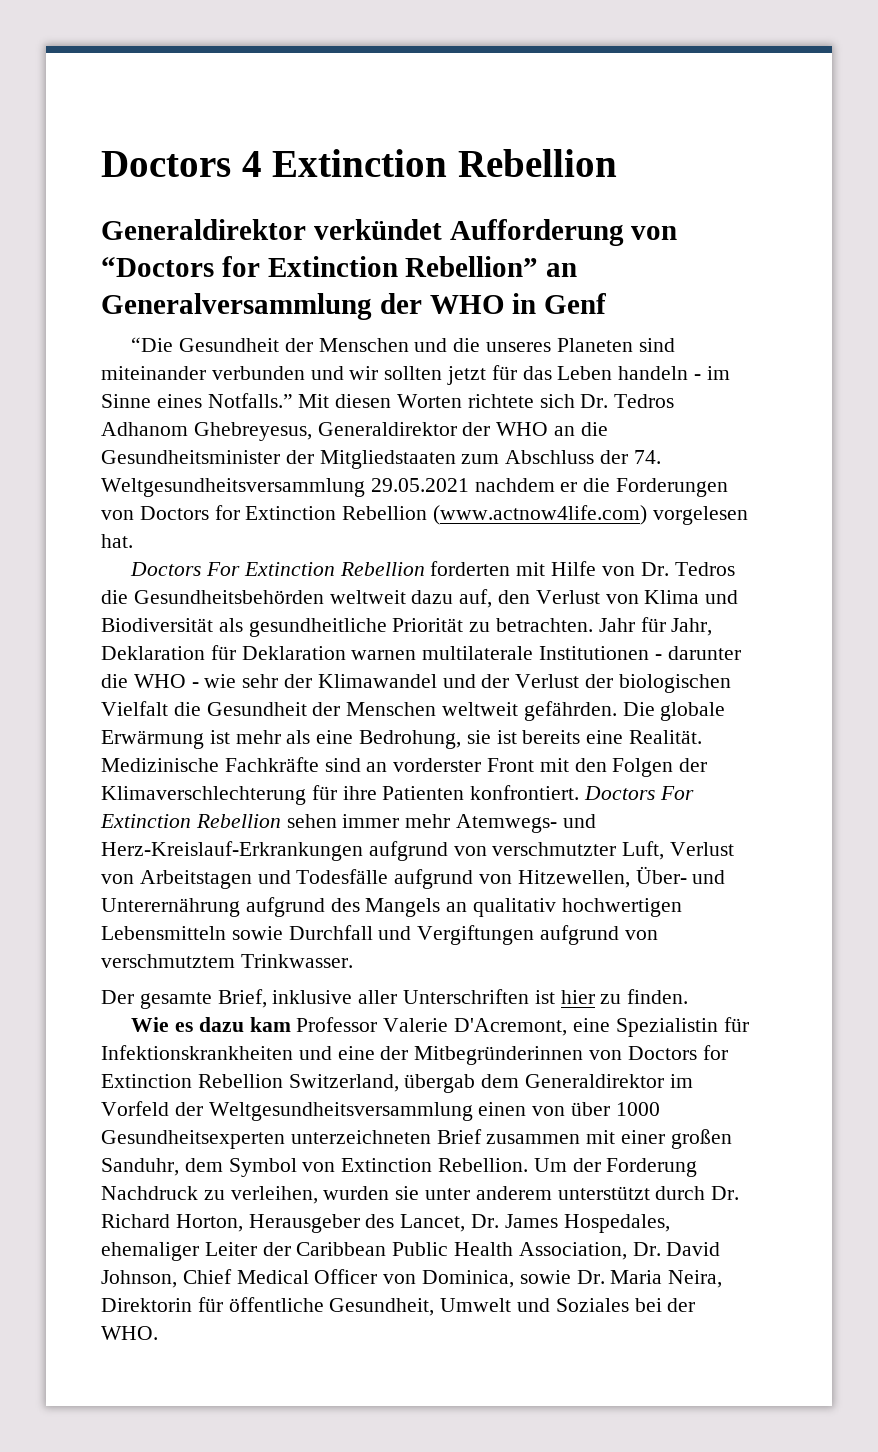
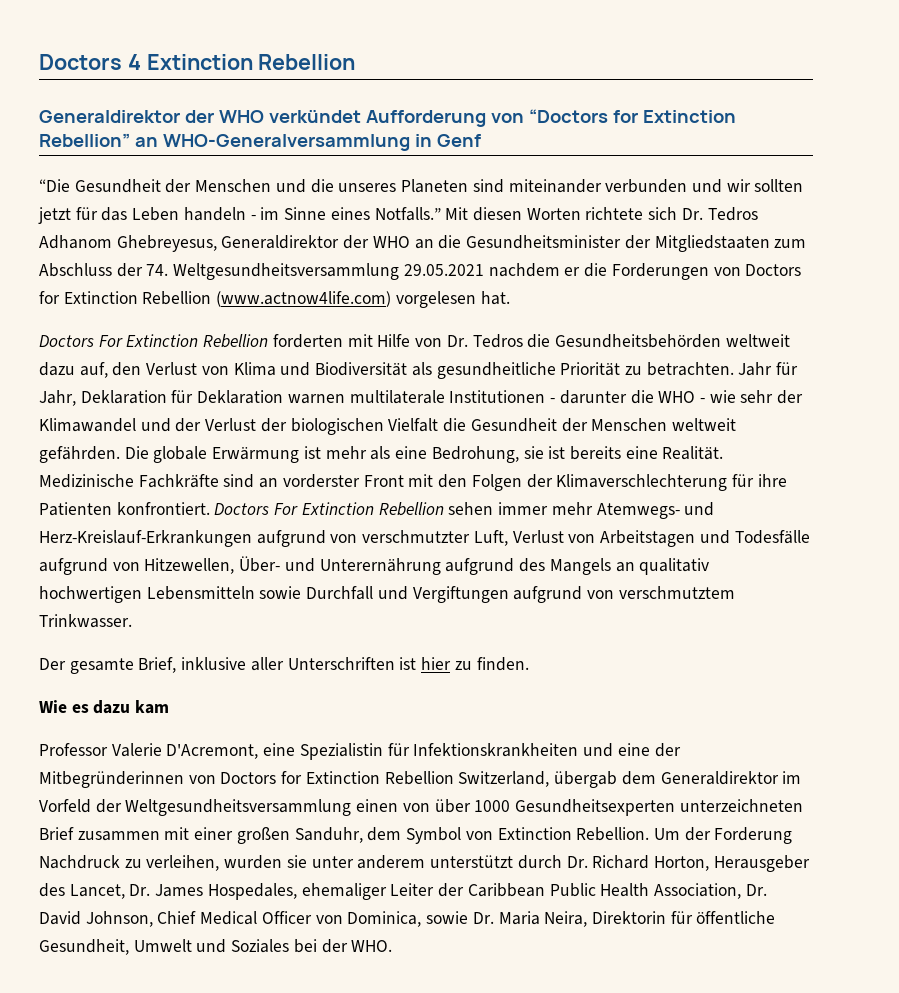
- Generaldirektor verkündet Aufforderung von “Doctors for Extinction Rebellion” an Generalversammlung der WHO in Genf
+ Generaldirektor der WHO verkündet Aufforderung von “Doctors for Extinction Rebellion” an WHO-Generalversammlung in Genf
- Wie es dazu kam Professor Valerie D'Acremont, eine Spezialistin für Infektionskrankheiten und eine der Mitbegründerinnen von Doctors for Extinction Rebellion Switzerland, übergab dem Generaldirektor im Vorfeld der Weltgesundheitsversammlung einen von über 1000 Gesundheitsexperten unterzeichneten Brief zusammen mit einer großen Sanduhr, dem Symbol von Extinction Rebellion.
+ Wie es dazu kam
+ Professor Valerie D'Acremont, eine Spezialistin für Infektionskrankheiten und eine der Mitbegründerinnen von Doctors for Extinction Rebellion Switzerland, übergab dem Generaldirektor im Vorfeld der Weltgesundheitsversammlung einen von über 1000 Gesundheitsexperten unterzeichneten Brief zusammen mit einer großen Sanduhr, dem Symbol von Extinction Rebellion.

